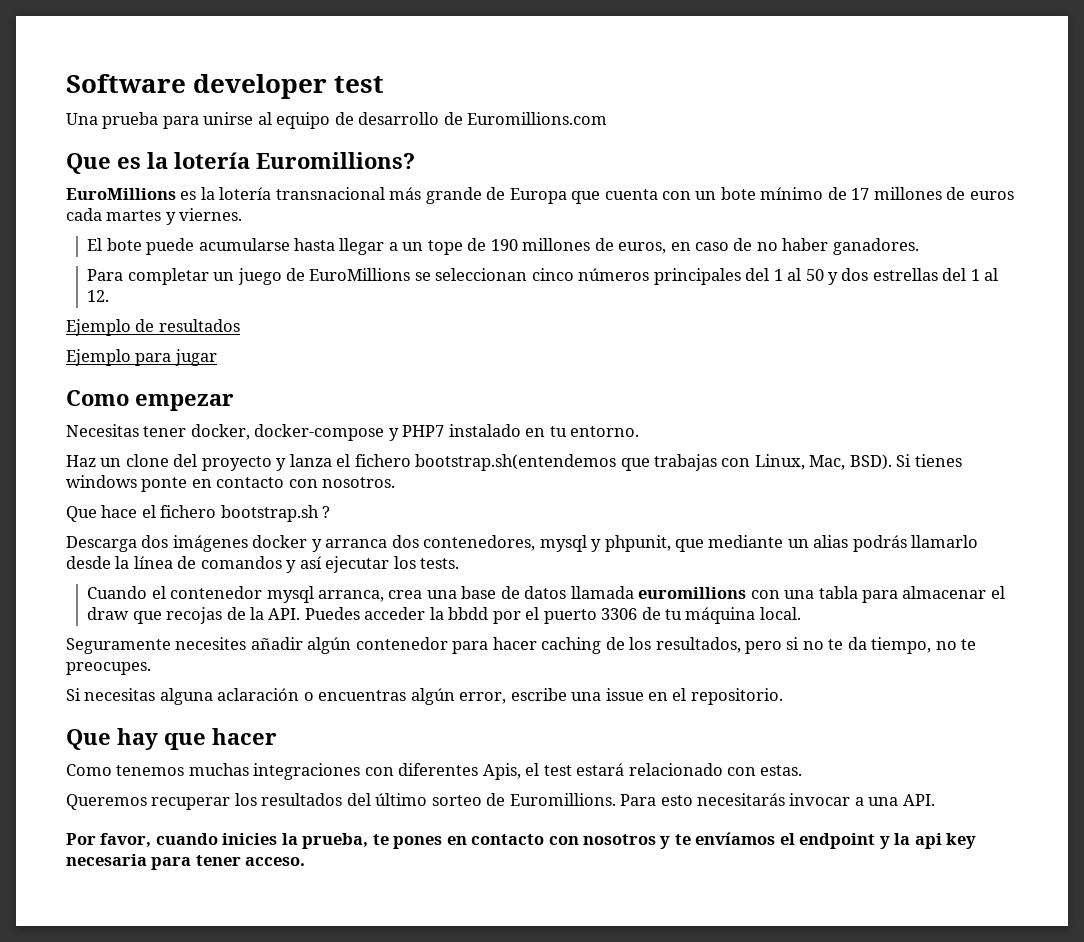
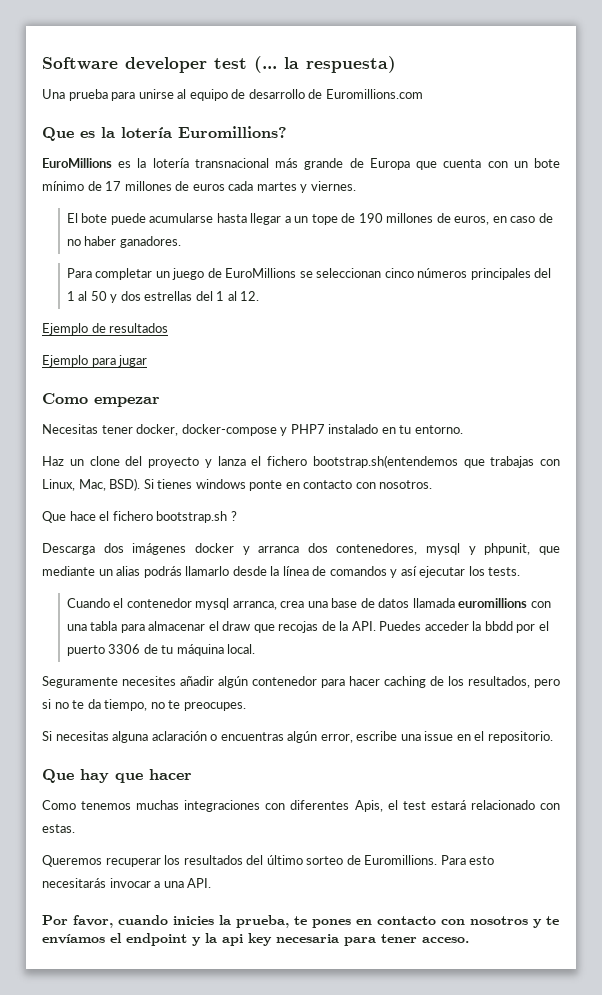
- Software developer test
+ Software developer test (... la respuesta)

